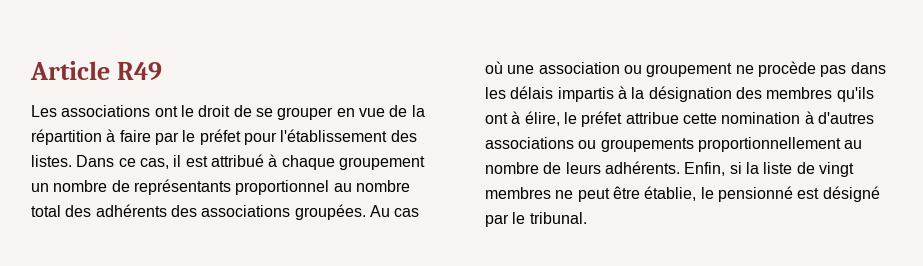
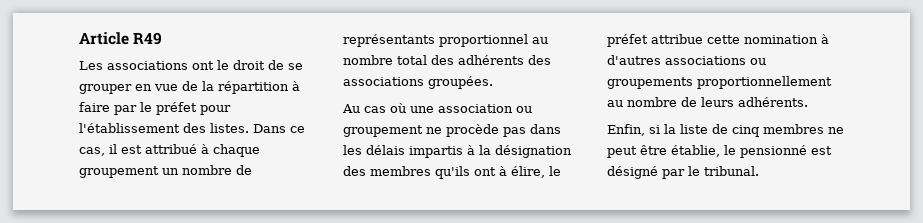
- Dans ce cas, il est attribué à chaque groupement un nombre de représentants proportionnel au nombre total des adhérents des associations groupées. Au cas où une association ou groupement ne procède pas dans les délais impartis à la désignation des membres qu'ils ont à élire, le préfet attribue cette nomination à d'autres associations ou groupements proportionnellement au nombre de leurs adhérents. Enfin, si la liste de vingt membres ne peut être établie, le pensionné est désigné par le tribunal.
+ Dans ce cas, il est attribué à chaque groupement un nombre de représentants proportionnel au nombre total des adhérents des associations groupées.
+ Au cas où une association ou groupement ne procède pas dans les délais impartis à la désignation des membres qu'ils ont à élire, le préfet attribue cette nomination à d'autres associations ou groupements proportionnellement au nombre de leurs adhérents.
+ Enfin, si la liste de cinq membres ne peut être établie, le pensionné est désigné par le tribunal.

